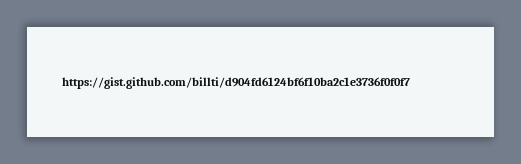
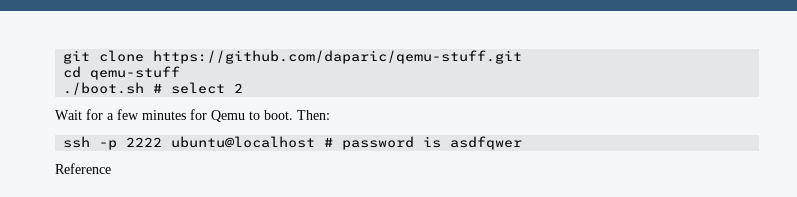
- https://gist.github.com/billti/d904fd6124bf6f10ba2c1e3736f0f0f7
+ git clone https://github.com/daparic/qemu-stuff.git
+ cd qemu-stuff
+ ./boot.sh # select 2
+ Wait for a few minutes for Qemu to boot. Then:
+ ssh -p 2222 ubuntu@localhost # password is asdfqwer
+ Reference

